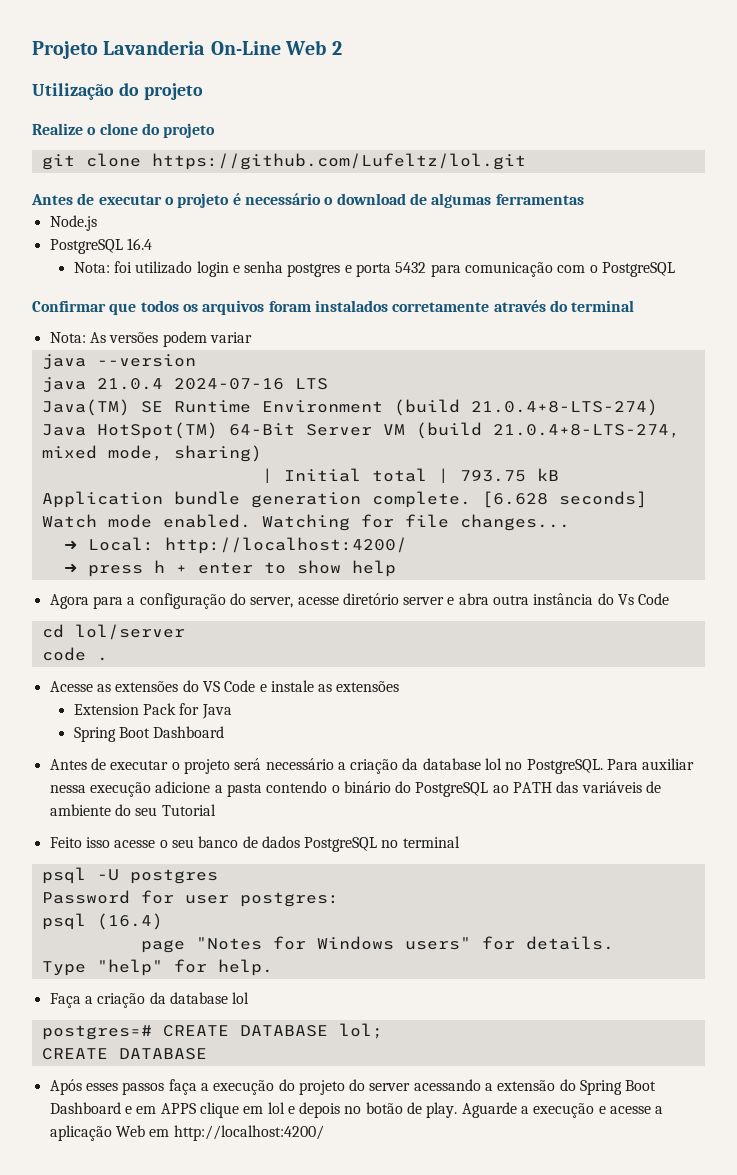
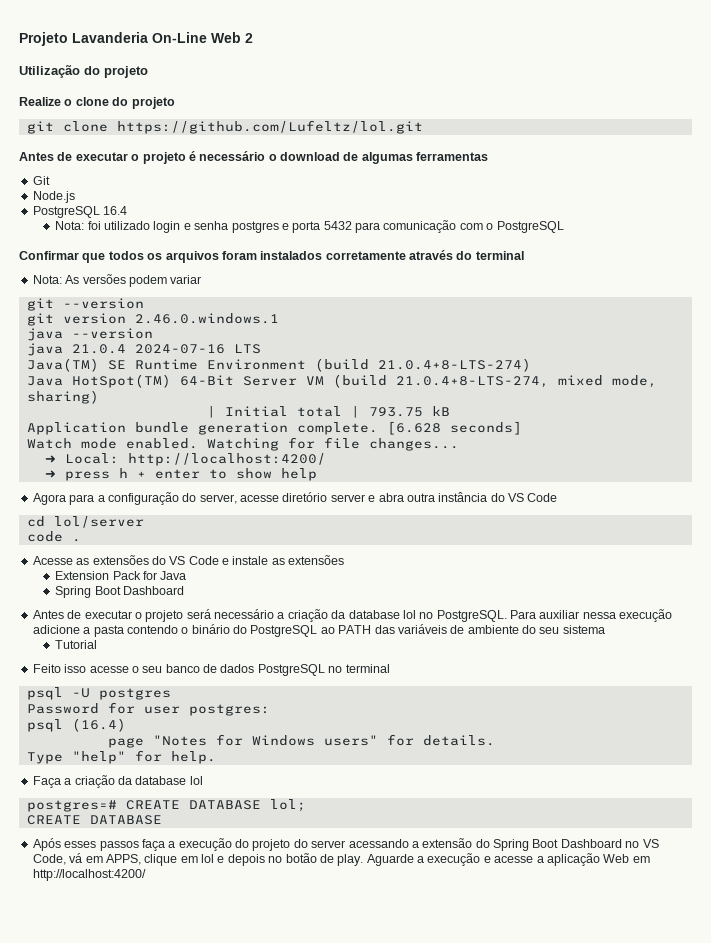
+ Git
+ git --version
+ git version 2.46.0.windows.1
- Agora para a configuração do server, acesse diretório server e abra outra instância do Vs Code
+ Agora para a configuração do server, acesse diretório server e abra outra instância do VS Code
- Para auxiliar nessa execução adicione a pasta contendo o binário do PostgreSQL ao PATH das variáveis de ambiente do seu Tutorial
+ Para auxiliar nessa execução adicione a pasta contendo o binário do PostgreSQL ao PATH das variáveis de ambiente do seu sistema
+ Tutorial
- Após esses passos faça a execução do projeto do server acessando a extensão do Spring Boot Dashboard e em APPS clique em lol e depois no botão de play.
+ Após esses passos faça a execução do projeto do server acessando a extensão do Spring Boot Dashboard no VS Code, vá em APPS, clique em lol e depois no botão de play.

